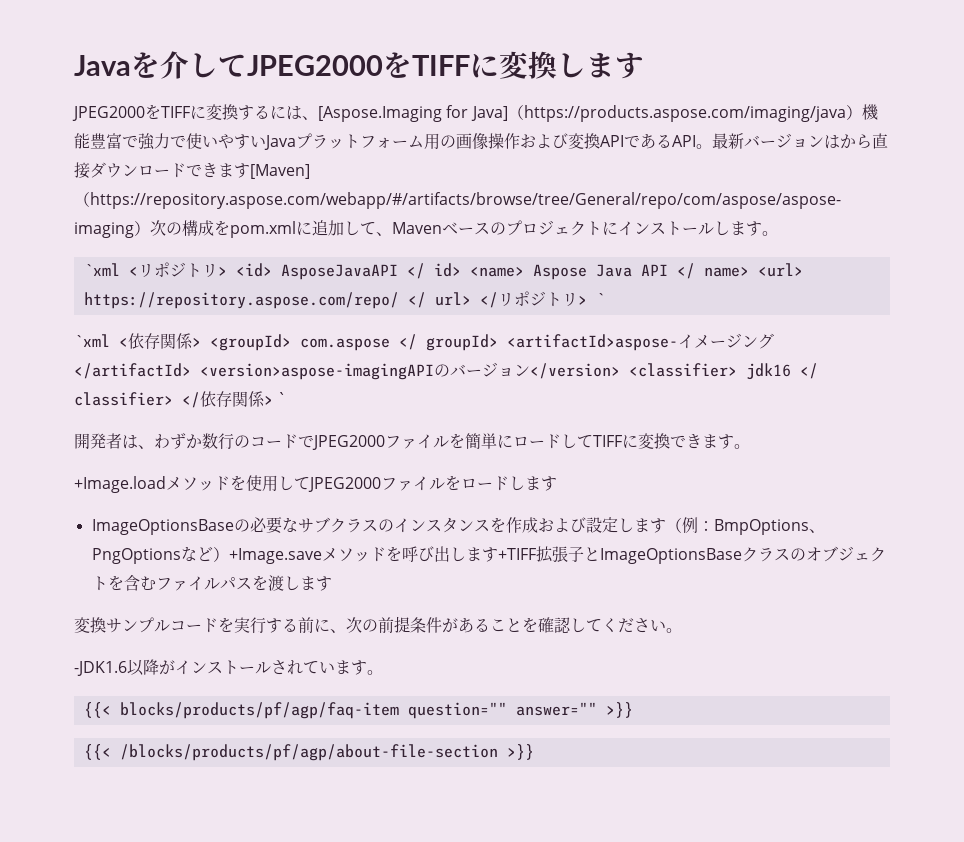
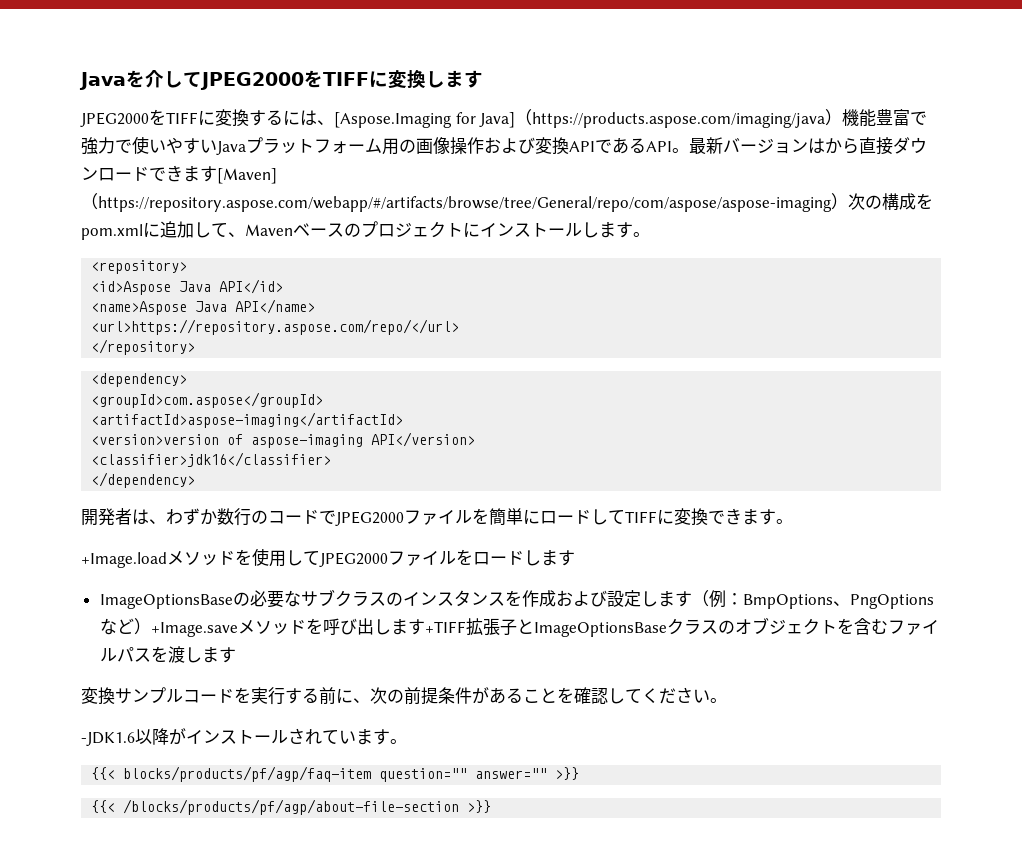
- `xml <リポジトリ> <id> AsposeJavaAPI </ id> <name> Aspose Java API </ name> <url> https://repository.aspose.com/repo/ </ url> </リポジトリ> `
- `xml <依存関係> <groupId> com.aspose </ groupId> <artifactId>aspose-イメージング</artifactId> <version>aspose-imagingAPIのバージョン</version> <classifier> jdk16 </ classifier> </依存関係> `
+ <repository>
+ <id>Aspose Java API</id>
+ <name>Aspose Java API</name>
+ <url>https://repository.aspose.com/repo/</url>
+ </repository>
+ <dependency>
+ <groupId>com.aspose</groupId>
+ <artifactId>aspose-imaging</artifactId>
+ <version>version of aspose-imaging API</version>
+ <classifier>jdk16</classifier>
+ </dependency>

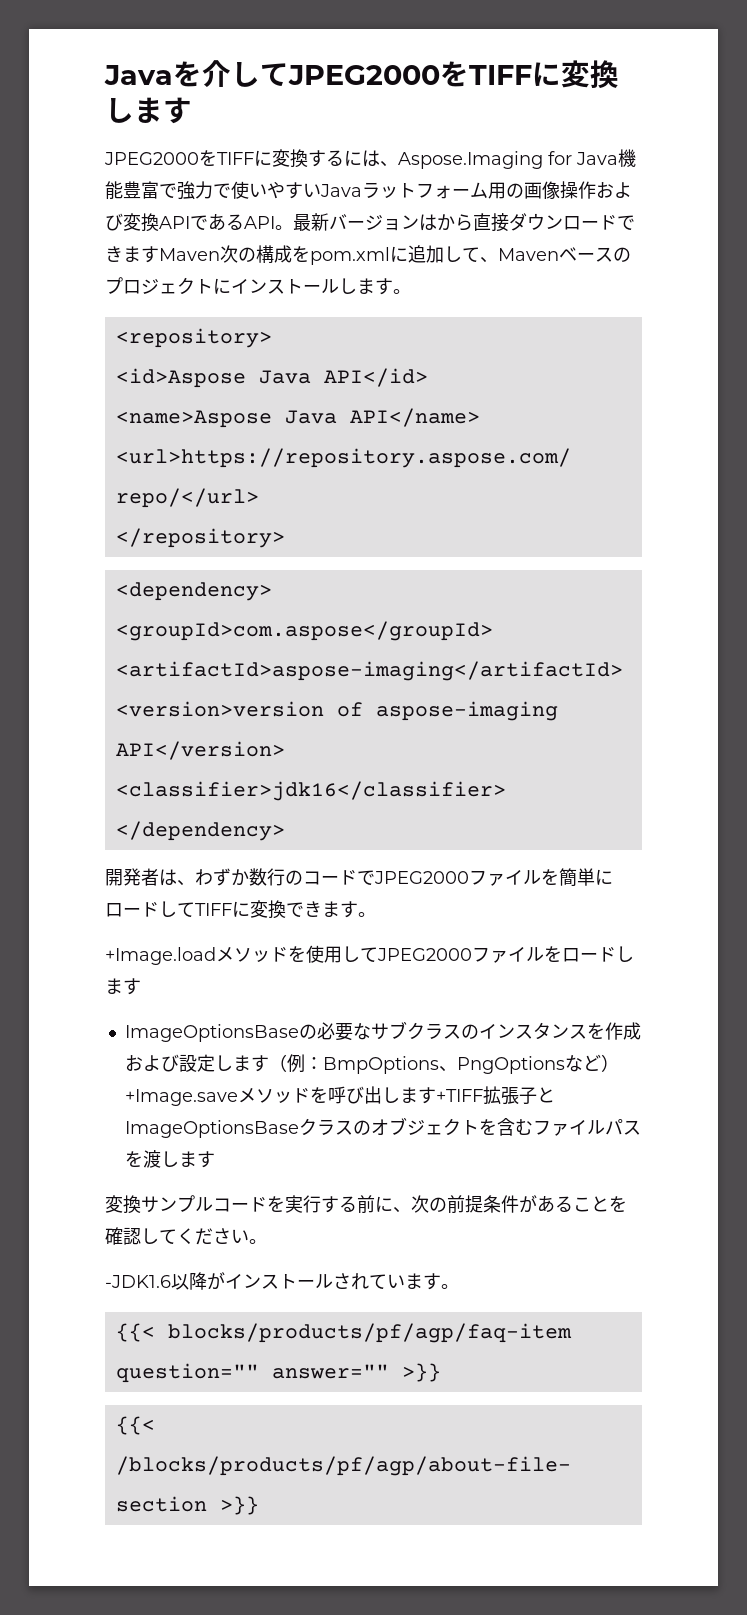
- JPEG2000をTIFFに変換するには、[Aspose.Imaging for Java]（https://products.aspose.com/imaging/java）機能豊富で強力で使いやすいJavaプラットフォーム用の画像操作および変換APIであるAPI。
+ JPEG2000をTIFFに変換するには、Aspose.Imaging for Java機能豊富で強力で使いやすいJavaラットフォーム用の画像操作および変換APIであるAPI。
- 最新バージョンはから直接ダウンロードできます[Maven]（https://repository.aspose.com/webapp/#/artifacts/browse/tree/General/repo/com/aspose/aspose-imaging）次の構成をpom.xmlに追加して、Mavenベースのプロジェクトにインストールします。
+ 最新バージョンはから直接ダウンロードできますMaven次の構成をpom.xmlに追加して、Mavenベースのプロジェクトにインストールします。

